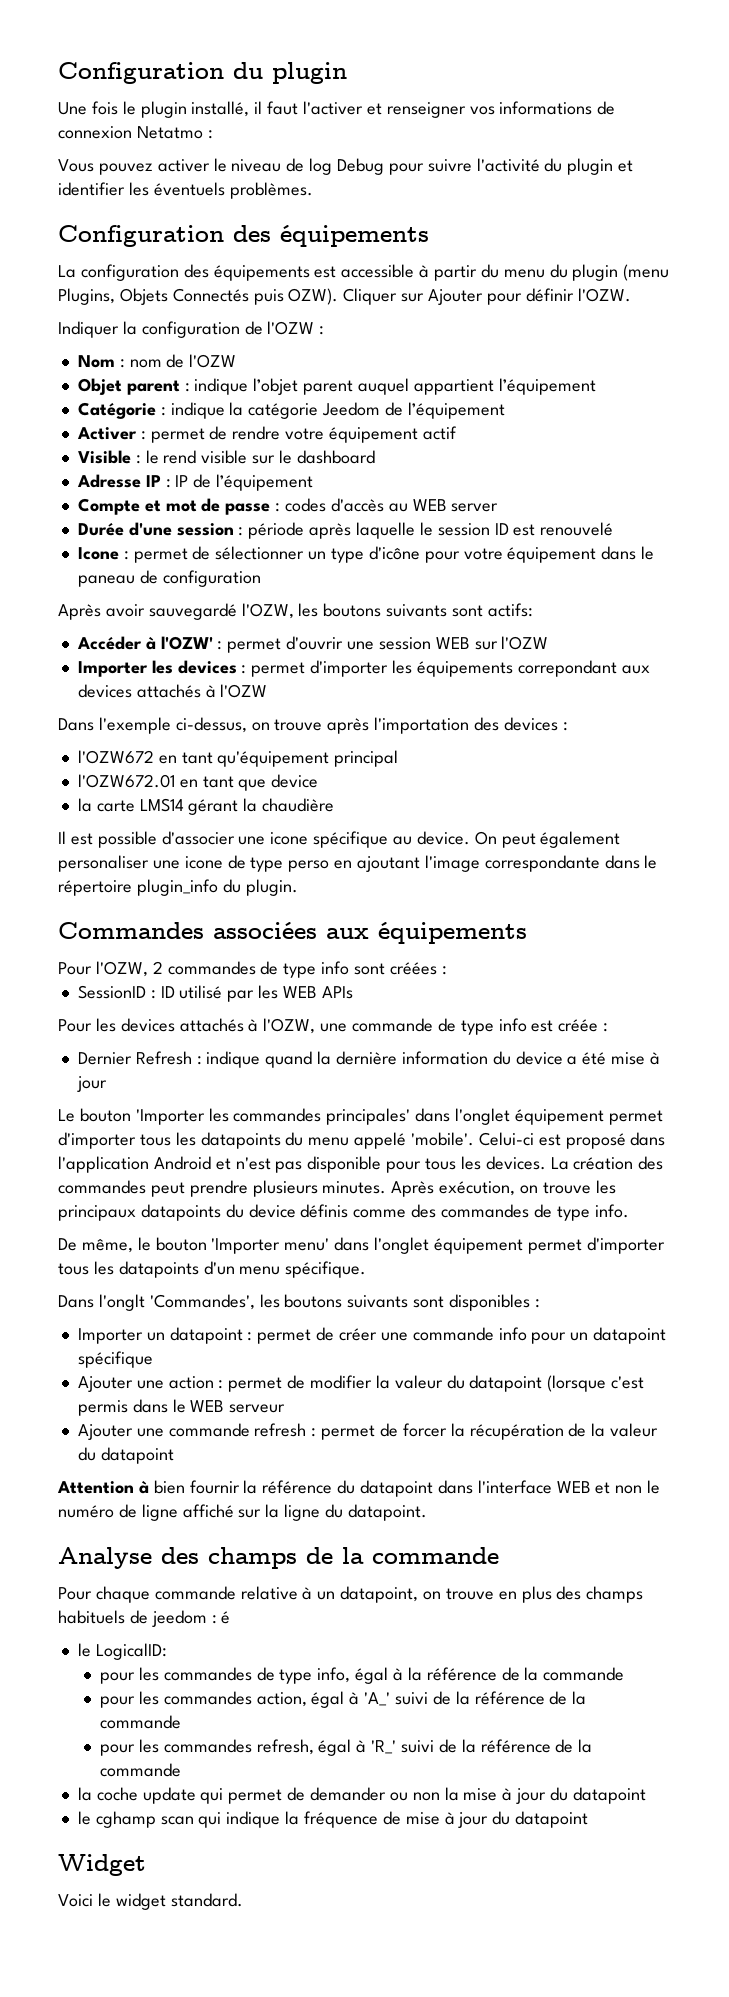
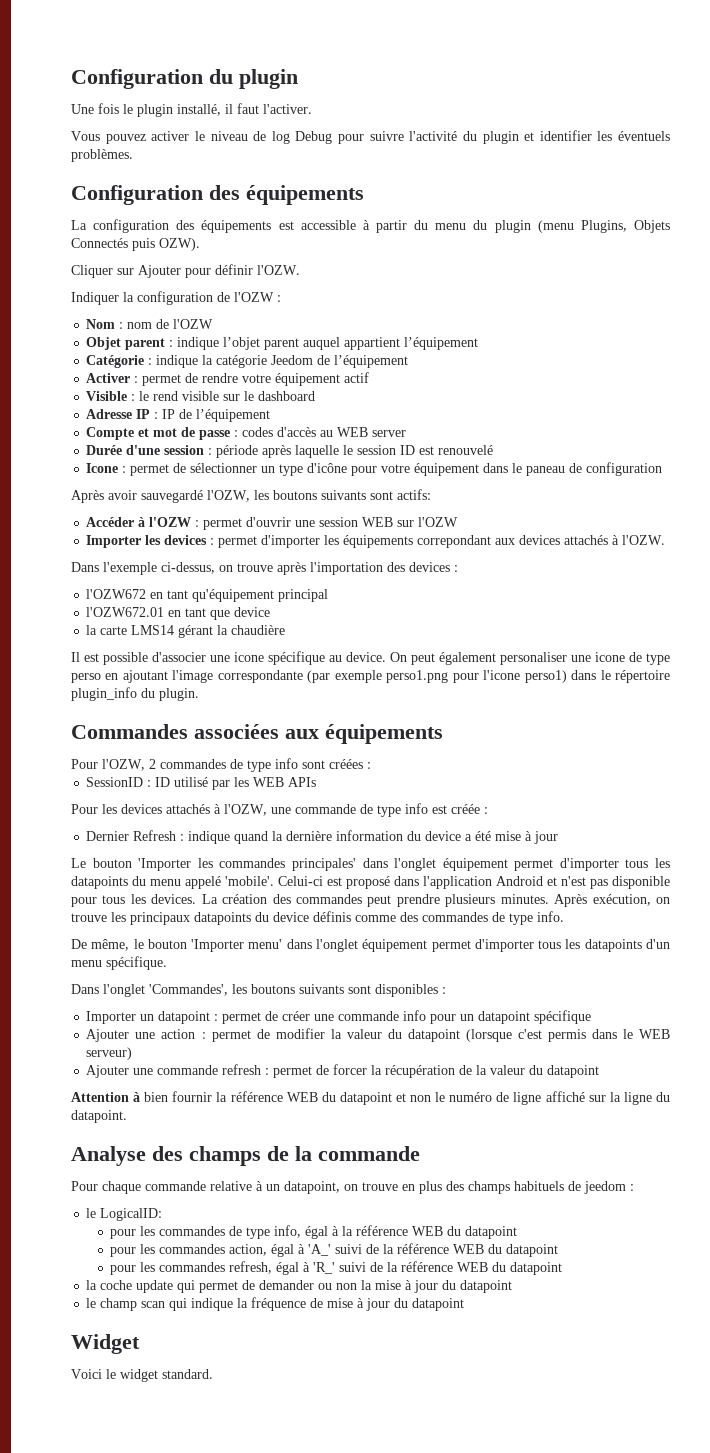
- Une fois le plugin installé, il faut l'activer et renseigner vos informations de connexion Netatmo :
+ Une fois le plugin installé, il faut l'activer.
- La configuration des équipements est accessible à partir du menu du plugin (menu Plugins, Objets Connectés puis OZW). Cliquer sur Ajouter pour définir l'OZW.
+ La configuration des équipements est accessible à partir du menu du plugin (menu Plugins, Objets Connectés puis OZW).
+ Cliquer sur Ajouter pour définir l'OZW.
- Accéder à l'OZW' : permet d'ouvrir une session WEB sur l'OZW
+ Accéder à l'OZW : permet d'ouvrir une session WEB sur l'OZW
- Importer les devices : permet d'importer les équipements correpondant aux devices attachés à l'OZW
+ Importer les devices : permet d'importer les équipements correpondant aux devices attachés à l'OZW.
- On peut également personaliser une icone de type perso en ajoutant l'image correspondante dans le répertoire plugin_info du plugin.
+ On peut également personaliser une icone de type perso en ajoutant l'image correspondante (par exemple perso1.png pour l'icone perso1) dans le répertoire plugin_info du plugin.
- Dans l'onglt 'Commandes', les boutons suivants sont disponibles :
+ Dans l'onglet 'Commandes', les boutons suivants sont disponibles :
- Ajouter une action : permet de modifier la valeur du datapoint (lorsque c'est permis dans le WEB serveur
+ Ajouter une action : permet de modifier la valeur du datapoint (lorsque c'est permis dans le WEB serveur)
- Attention à bien fournir la référence du datapoint dans l'interface WEB et non le numéro de ligne affiché sur la ligne du datapoint.
+ Attention à bien fournir la référence WEB du datapoint et non le numéro de ligne affiché sur la ligne du datapoint.
- Pour chaque commande relative à un datapoint, on trouve en plus des champs habituels de jeedom : é
+ Pour chaque commande relative à un datapoint, on trouve en plus des champs habituels de jeedom :
- pour les commandes de type info, égal à la référence de la commande
+ pour les commandes de type info, égal à la référence WEB du datapoint
- pour les commandes action, égal à 'A_' suivi de la référence de la commande
+ pour les commandes action, égal à 'A_' suivi de la référence WEB du datapoint
- pour les commandes refresh, égal à 'R_' suivi de la référence de la commande
+ pour les commandes refresh, égal à 'R_' suivi de la référence WEB du datapoint
- le cghamp scan qui indique la fréquence de mise à jour du datapoint
+ le champ scan qui indique la fréquence de mise à jour du datapoint

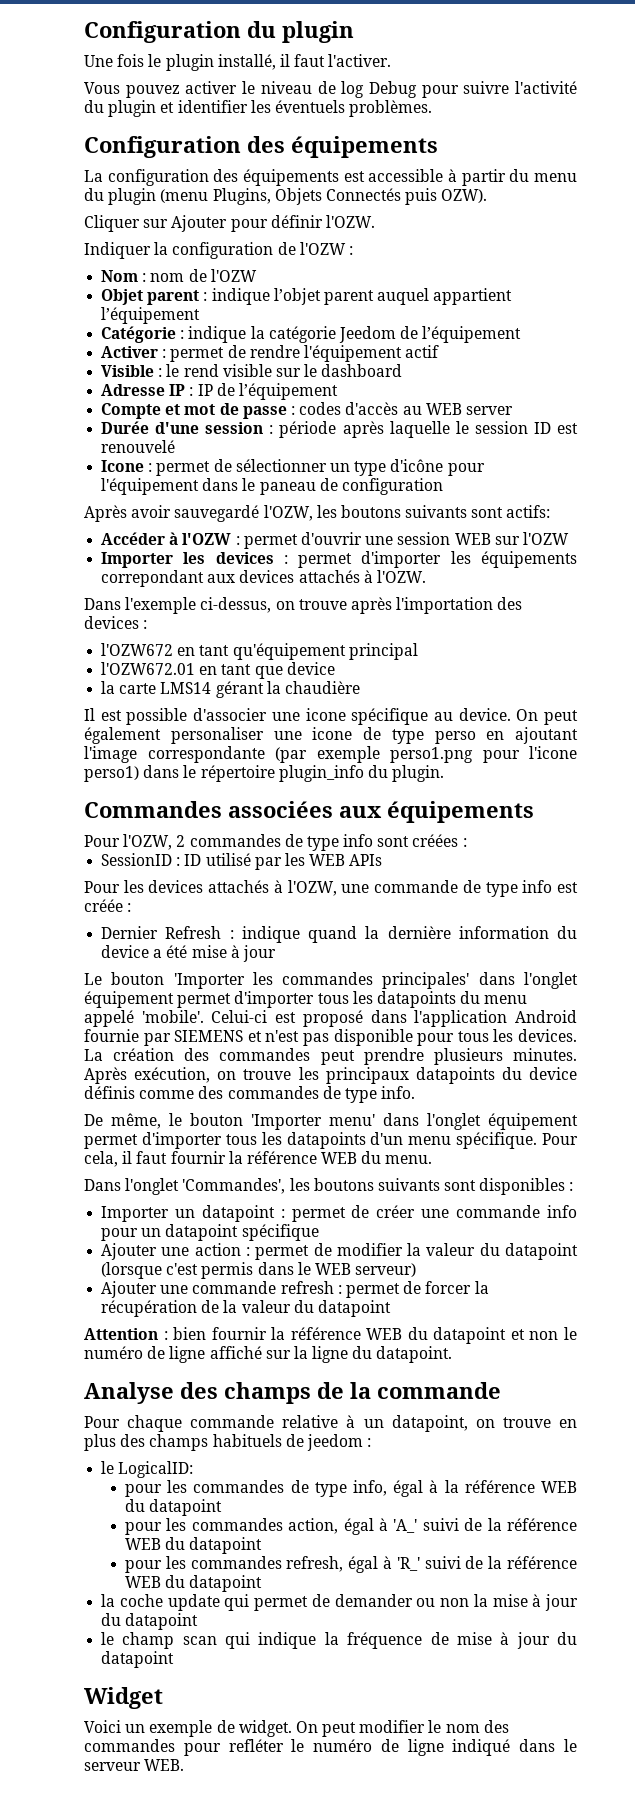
- Activer : permet de rendre votre équipement actif
+ Activer : permet de rendre l'équipement actif
- Icone : permet de sélectionner un type d'icône pour votre équipement dans le paneau de configuration
+ Icone : permet de sélectionner un type d'icône pour l'équipement dans le paneau de configuration
- Celui-ci est proposé dans l'application Android et n'est pas disponible pour tous les devices.
+ Celui-ci est proposé dans l'application Android fournie par SIEMENS et n'est pas disponible pour tous les devices.
+ Pour cela, il faut fournir la référence WEB du menu.
- Attention à bien fournir la référence WEB du datapoint et non le numéro de ligne affiché sur la ligne du datapoint.
+ Attention : bien fournir la référence WEB du datapoint et non le numéro de ligne affiché sur la ligne du datapoint.
- Voici le widget standard.
+ Voici un exemple de widget. On peut modifier le nom des commandes pour refléter le numéro de ligne indiqué dans le serveur WEB.

